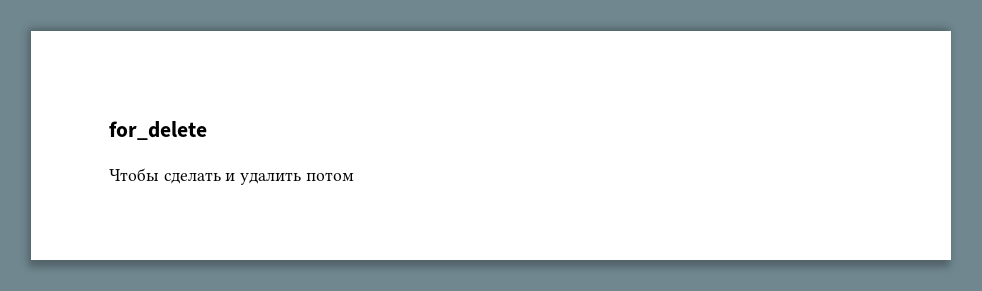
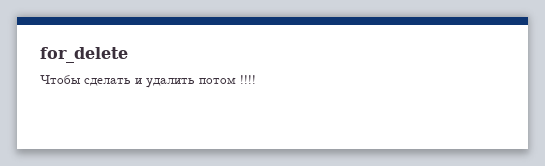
- Чтобы сделать и удалить потом
+ Чтобы сделать и удалить потом !!!!

